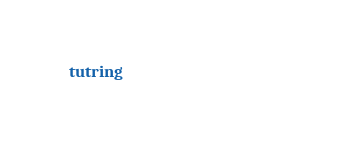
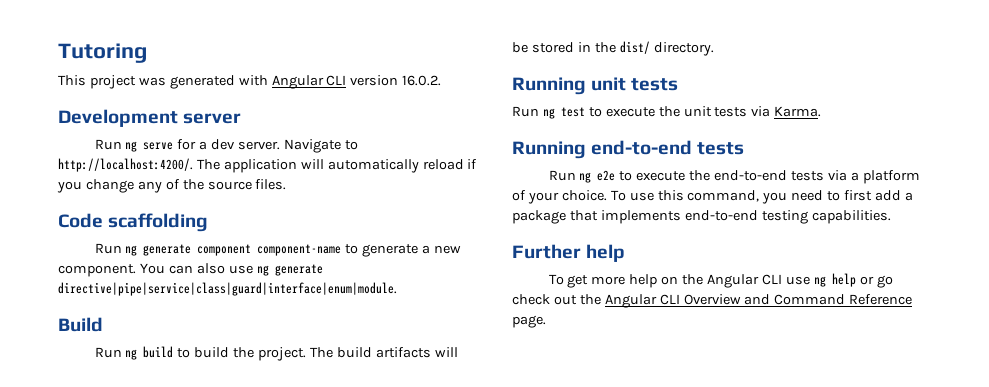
- tutring
+ Tutoring
+ This project was generated with Angular CLI version 16.0.2.
+ Development server
+ Run ng serve for a dev server. Navigate to http://localhost:4200/. The application will automatically reload if you change any of the source files.
+ Code scaffolding
+ Run ng generate component component-name to generate a new component. You can also use ng generate directive|pipe|service|class|guard|interface|enum|module.
+ Build
+ Run ng build to build the project. The build artifacts will be stored in the dist/ directory.
+ Running unit tests
+ Run ng test to execute the unit tests via Karma.
+ Running end-to-end tests
+ Run ng e2e to execute the end-to-end tests via a platform of your choice. To use this command, you need to first add a package that implements end-to-end testing capabilities.
+ Further help
+ To get more help on the Angular CLI use ng help or go check out the Angular CLI Overview and Command Reference page.

